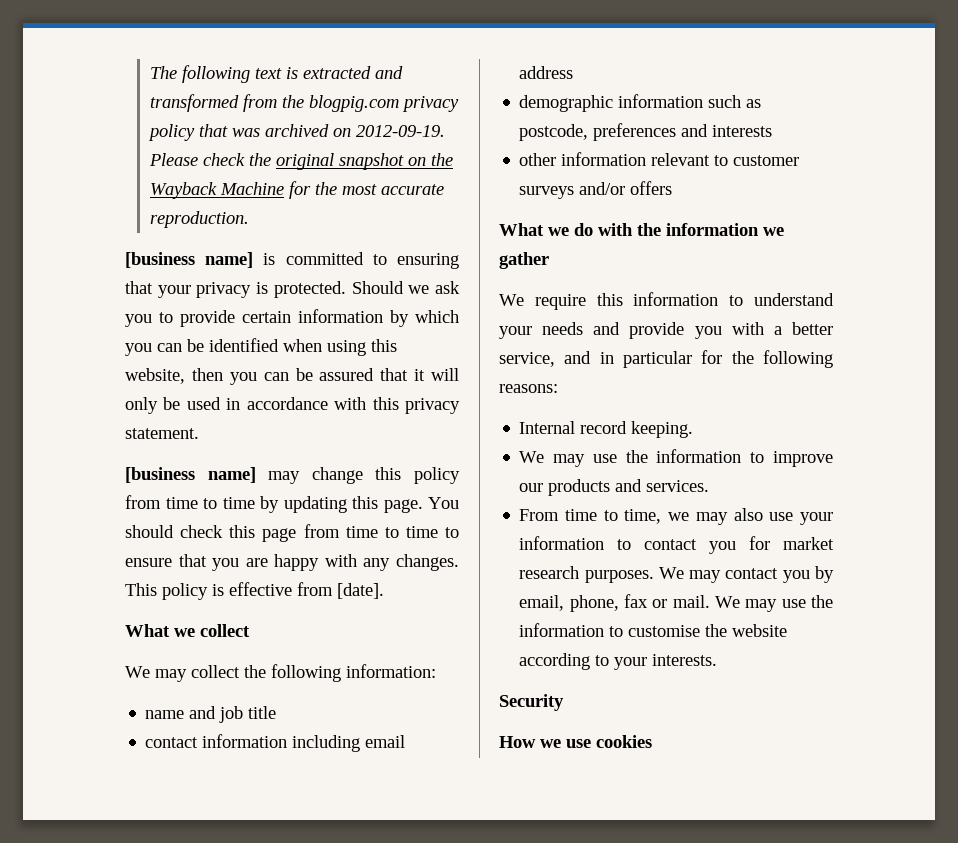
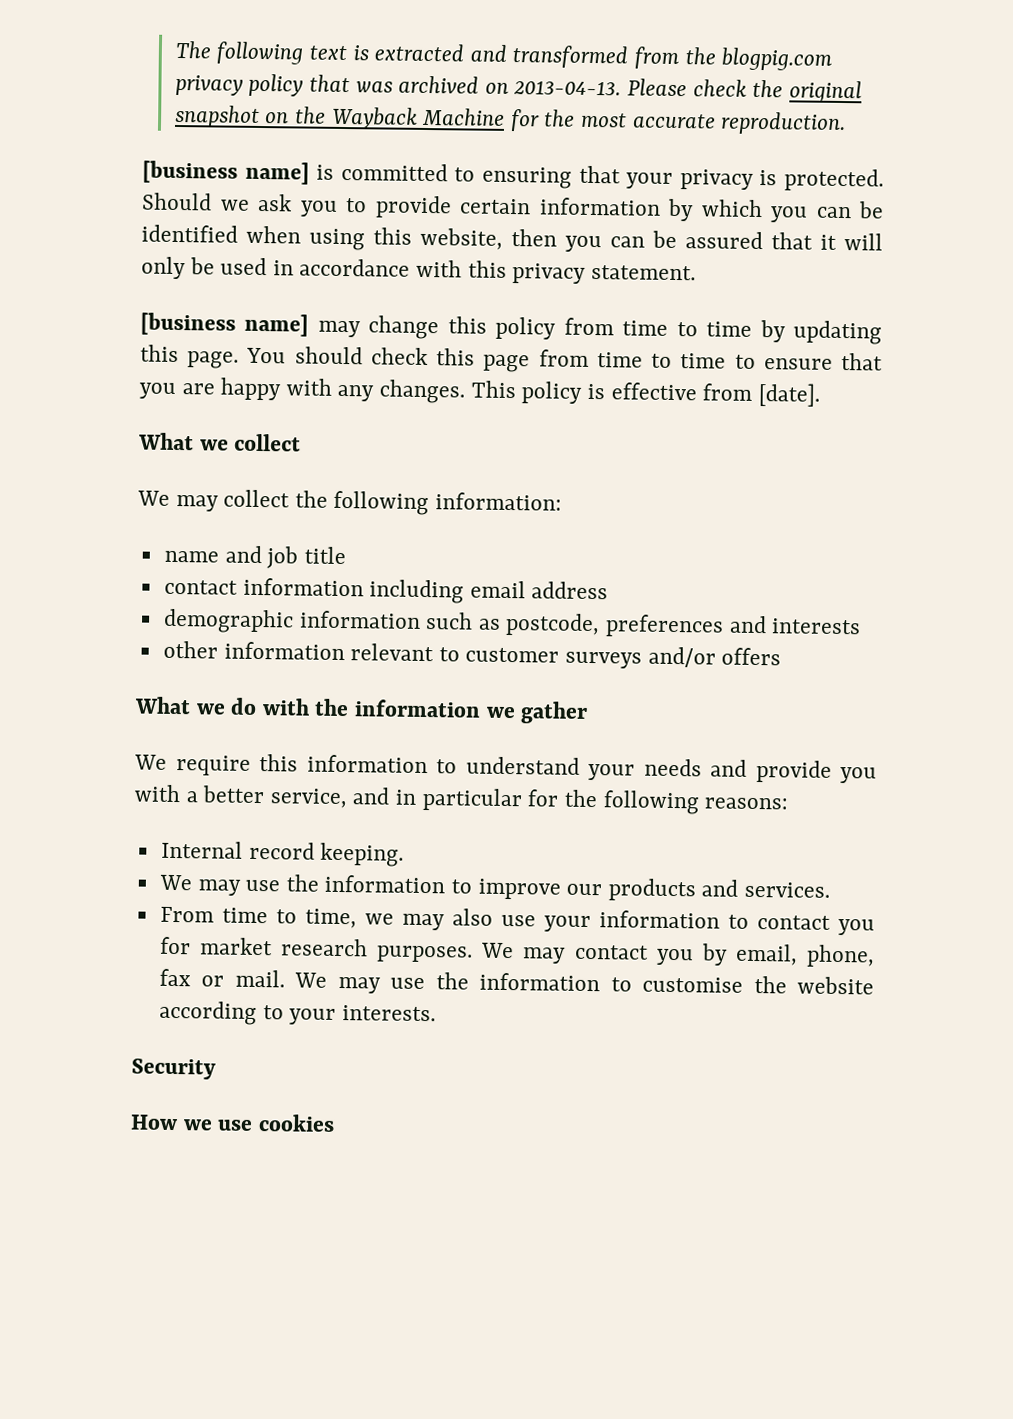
- The following text is extracted and transformed from the blogpig.com privacy policy that was archived on 2012-09-19.
+ The following text is extracted and transformed from the blogpig.com privacy policy that was archived on 2013-04-13.

